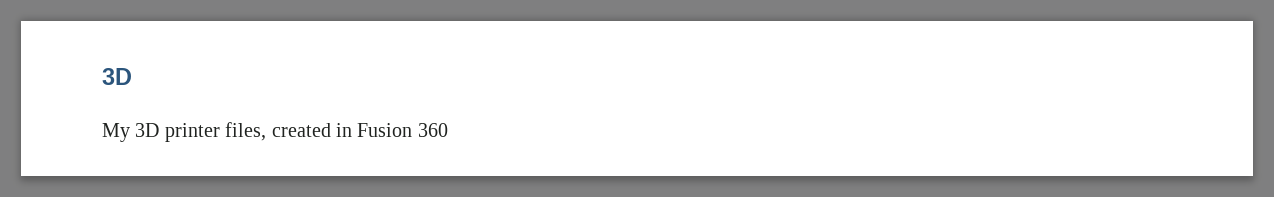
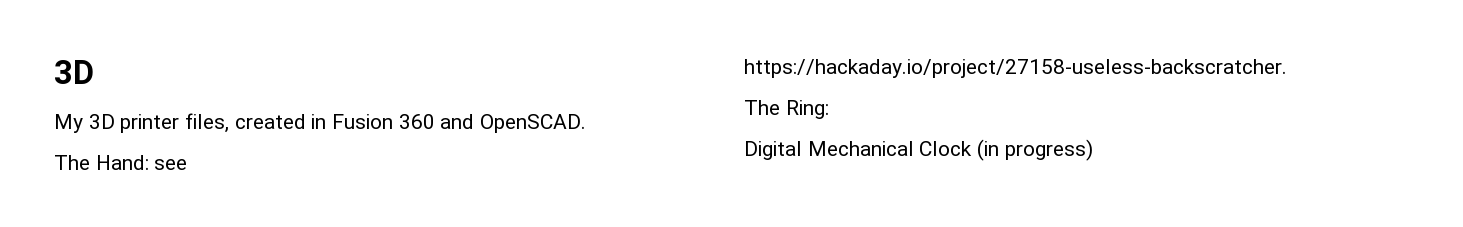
- My 3D printer files, created in Fusion 360
+ My 3D printer files, created in Fusion 360 and OpenSCAD.
+ The Hand: see https://hackaday.io/project/27158-useless-backscratcher.
+ The Ring:
+ Digital Mechanical Clock (in progress)

